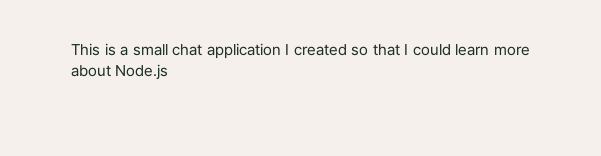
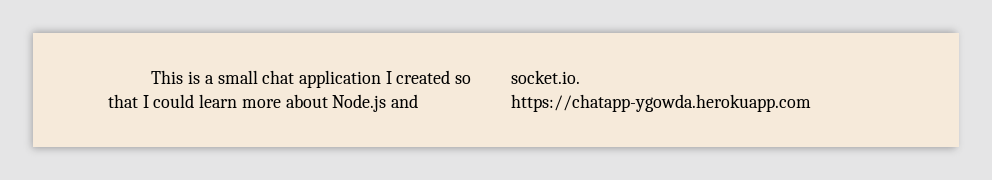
- This is a small chat application I created so that I could learn more about Node.js
+ This is a small chat application I created so that I could learn more about Node.js and socket.io. https://chatapp-ygowda.herokuapp.com

